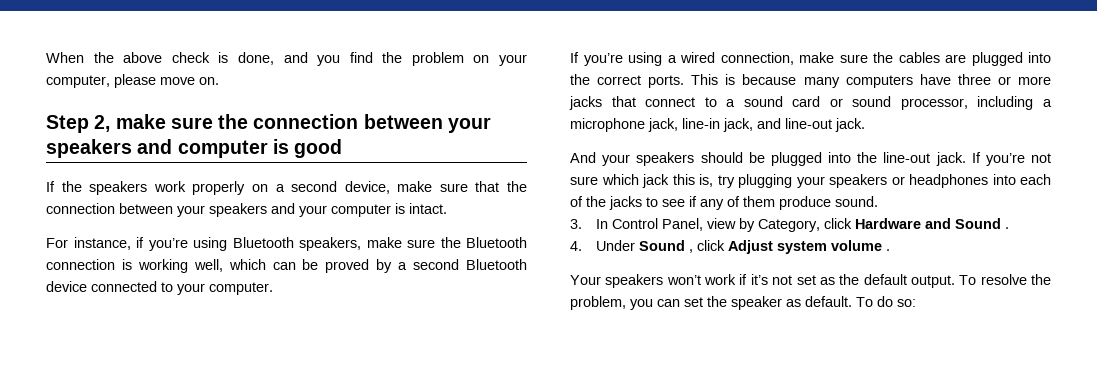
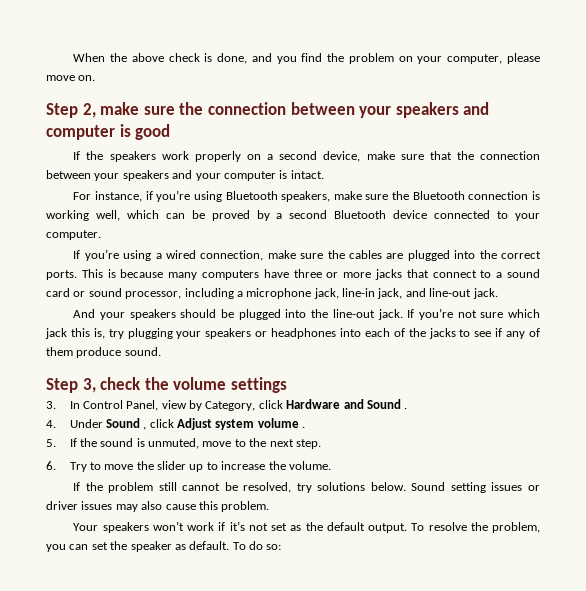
+ Step 3, check the volume settings
+ 5. If the sound is unmuted, move to the next step.
+ 6. Try to move the slider up to increase the volume.
+ If the problem still cannot be resolved, try solutions below. Sound setting issues or driver issues may also cause this problem.

